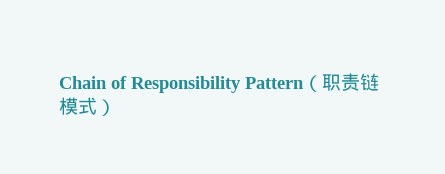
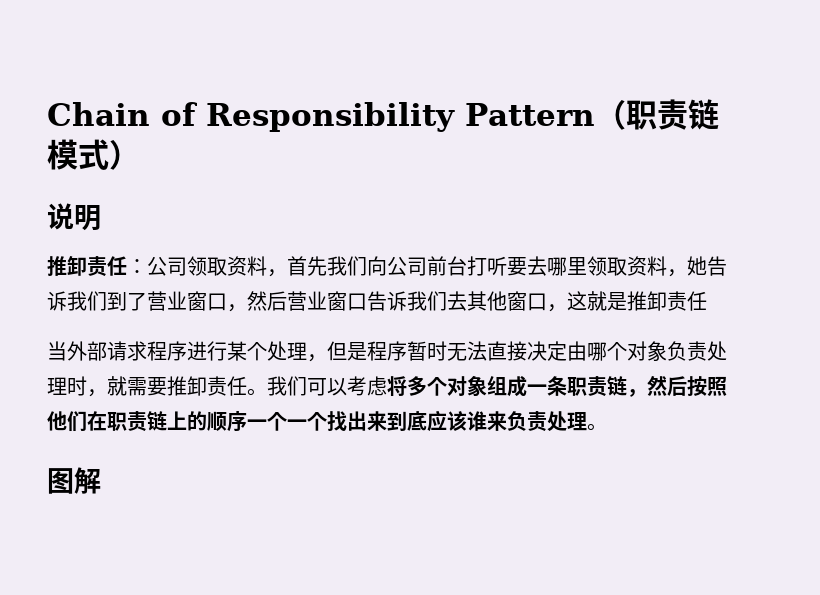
+ 说明
+ 推卸责任：公司领取资料，首先我们向公司前台打听要去哪里领取资料，她告诉我们到了营业窗口，然后营业窗口告诉我们去其他窗口，这就是推卸责任
+ 当外部请求程序进行某个处理，但是程序暂时无法直接决定由哪个对象负责处理时，就需要推卸责任。我们可以考虑将多个对象组成一条职责链，然后按照他们在职责链上的顺序一个一个找出来到底应该谁来负责处理。
+ 图解

